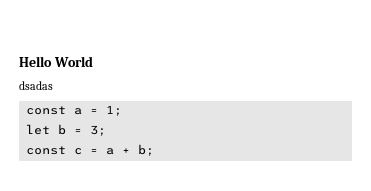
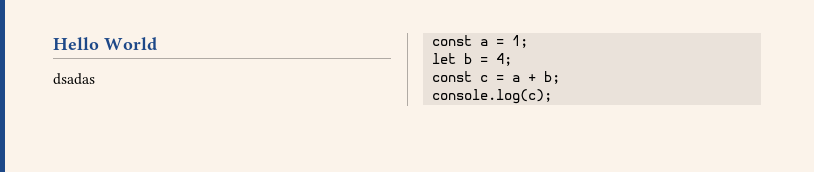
- let b = 3;
+ let b = 4;
+ console.log(c);

